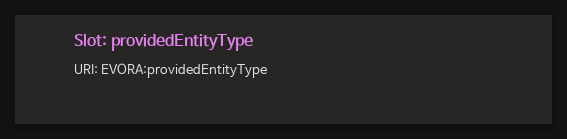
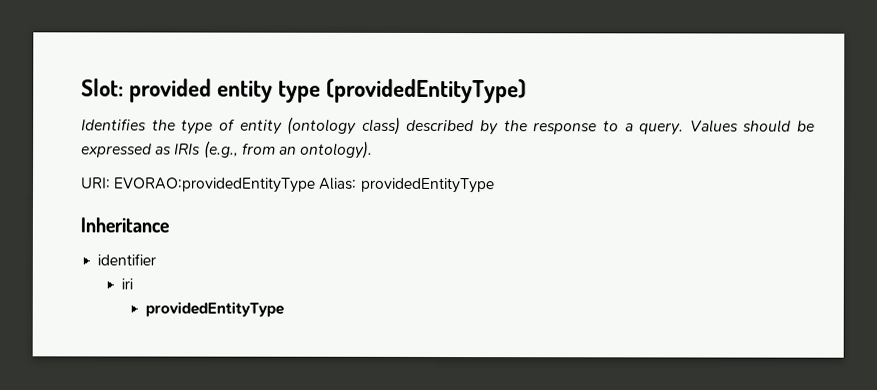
- Slot: providedEntityType
- URI: EVORA:providedEntityType
+ Slot: provided entity type (providedEntityType)
+ Identifies the type of entity (ontology class) described by the response to a query. Values should be expressed as IRIs (e.g., from an ontology).
+ URI: EVORAO:providedEntityType Alias: providedEntityType
+ Inheritance
+ identifier
+ iri
+ providedEntityType

